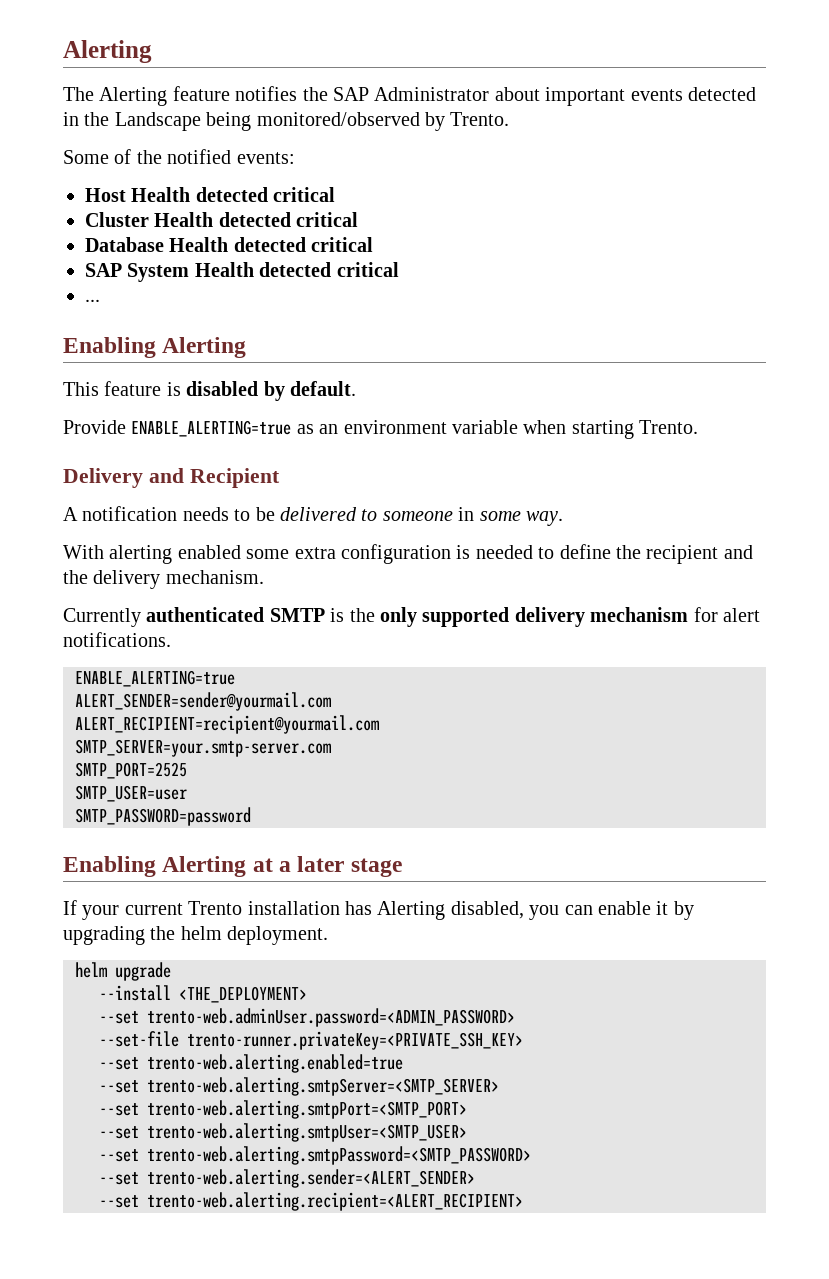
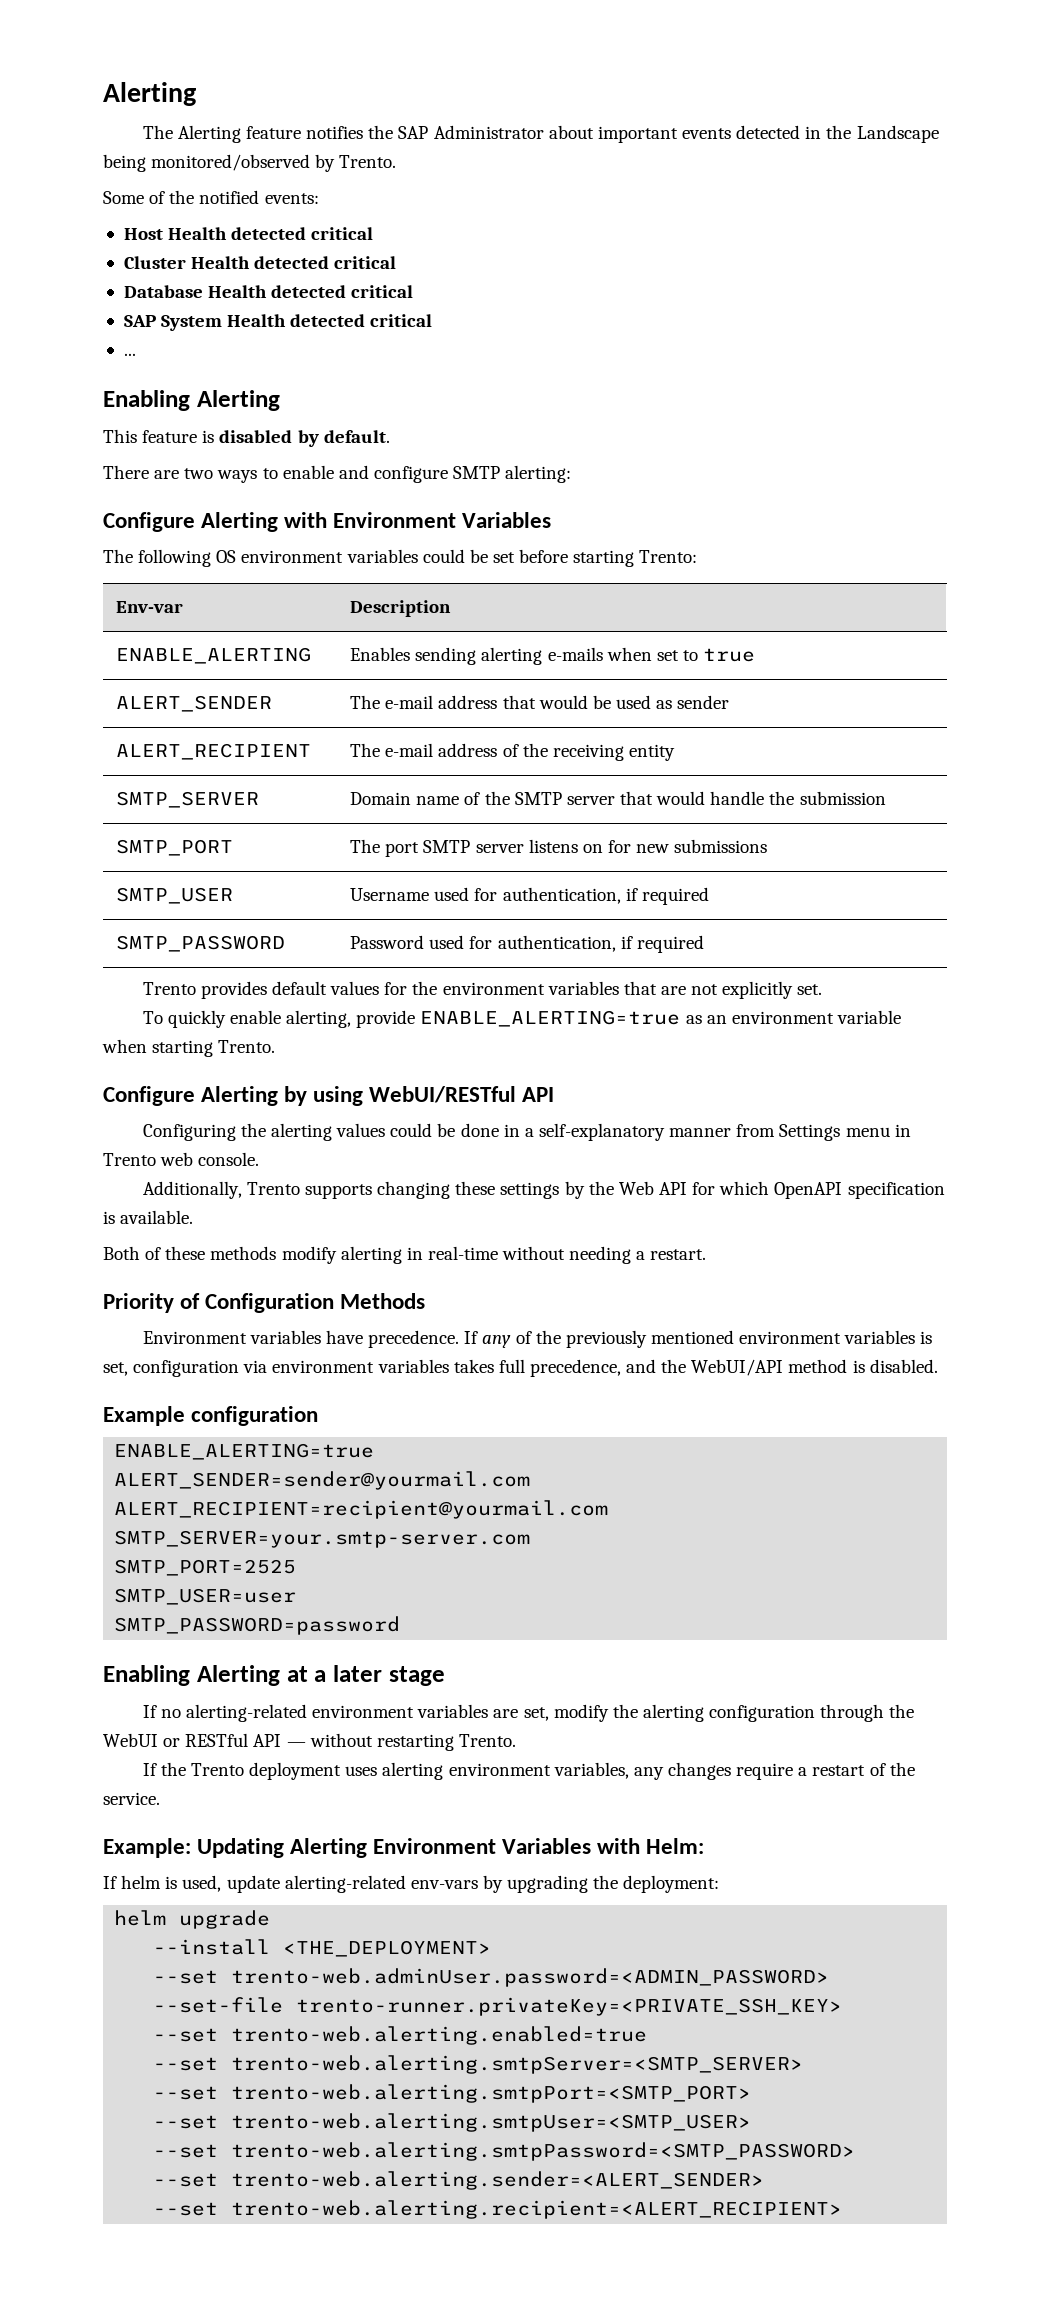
- Provide ENABLE_ALERTING=true as an environment variable when starting Trento.
+ There are two ways to enable and configure SMTP alerting:
+ Configure Alerting with Environment Variables
+ The following OS environment variables could be set before starting Trento:
+ Env-var | Description
+ ENABLE_ALERTING | Enables sending alerting e-mails when set to true
+ ALERT_SENDER | The e-mail address that would be used as sender
+ ALERT_RECIPIENT | The e-mail address of the receiving entity
+ SMTP_SERVER | Domain name of the SMTP server that would handle the submission
+ SMTP_PORT | The port SMTP server listens on for new submissions
+ SMTP_USER | Username used for authentication, if required
+ SMTP_PASSWORD | Password used for authentication, if required
+ Trento provides default values for the environment variables that are not explicitly set.
+ To quickly enable alerting, provide ENABLE_ALERTING=true as an environment variable when starting Trento.
- Delivery and Recipient
- A notification needs to be delivered to someone in some way.
- With alerting enabled some extra configuration is needed to define the recipient and the delivery mechanism.
- Currently authenticated SMTP is the only supported delivery mechanism for alert notifications.
+ Configure Alerting by using WebUI/RESTful API
+ Configuring the alerting values could be done in a self-explanatory manner from Settings menu in Trento web console.
+ Additionally, Trento supports changing these settings by the Web API for which OpenAPI specification is available.
+ Both of these methods modify alerting in real-time without needing a restart.
+ Priority of Configuration Methods
+ Environment variables have precedence. If any of the previously mentioned environment variables is set, configuration via environment variables takes full precedence, and the WebUI/API method is disabled.
+ Example configuration
- If your current Trento installation has Alerting disabled, you can enable it by upgrading the helm deployment.
+ If no alerting-related environment variables are set, modify the alerting configuration through the WebUI or RESTful API — without restarting Trento.
+ If the Trento deployment uses alerting environment variables, any changes require a restart of the service.
+ Example: Updating Alerting Environment Variables with Helm:
+ If helm is used, update alerting-related env-vars by upgrading the deployment:

